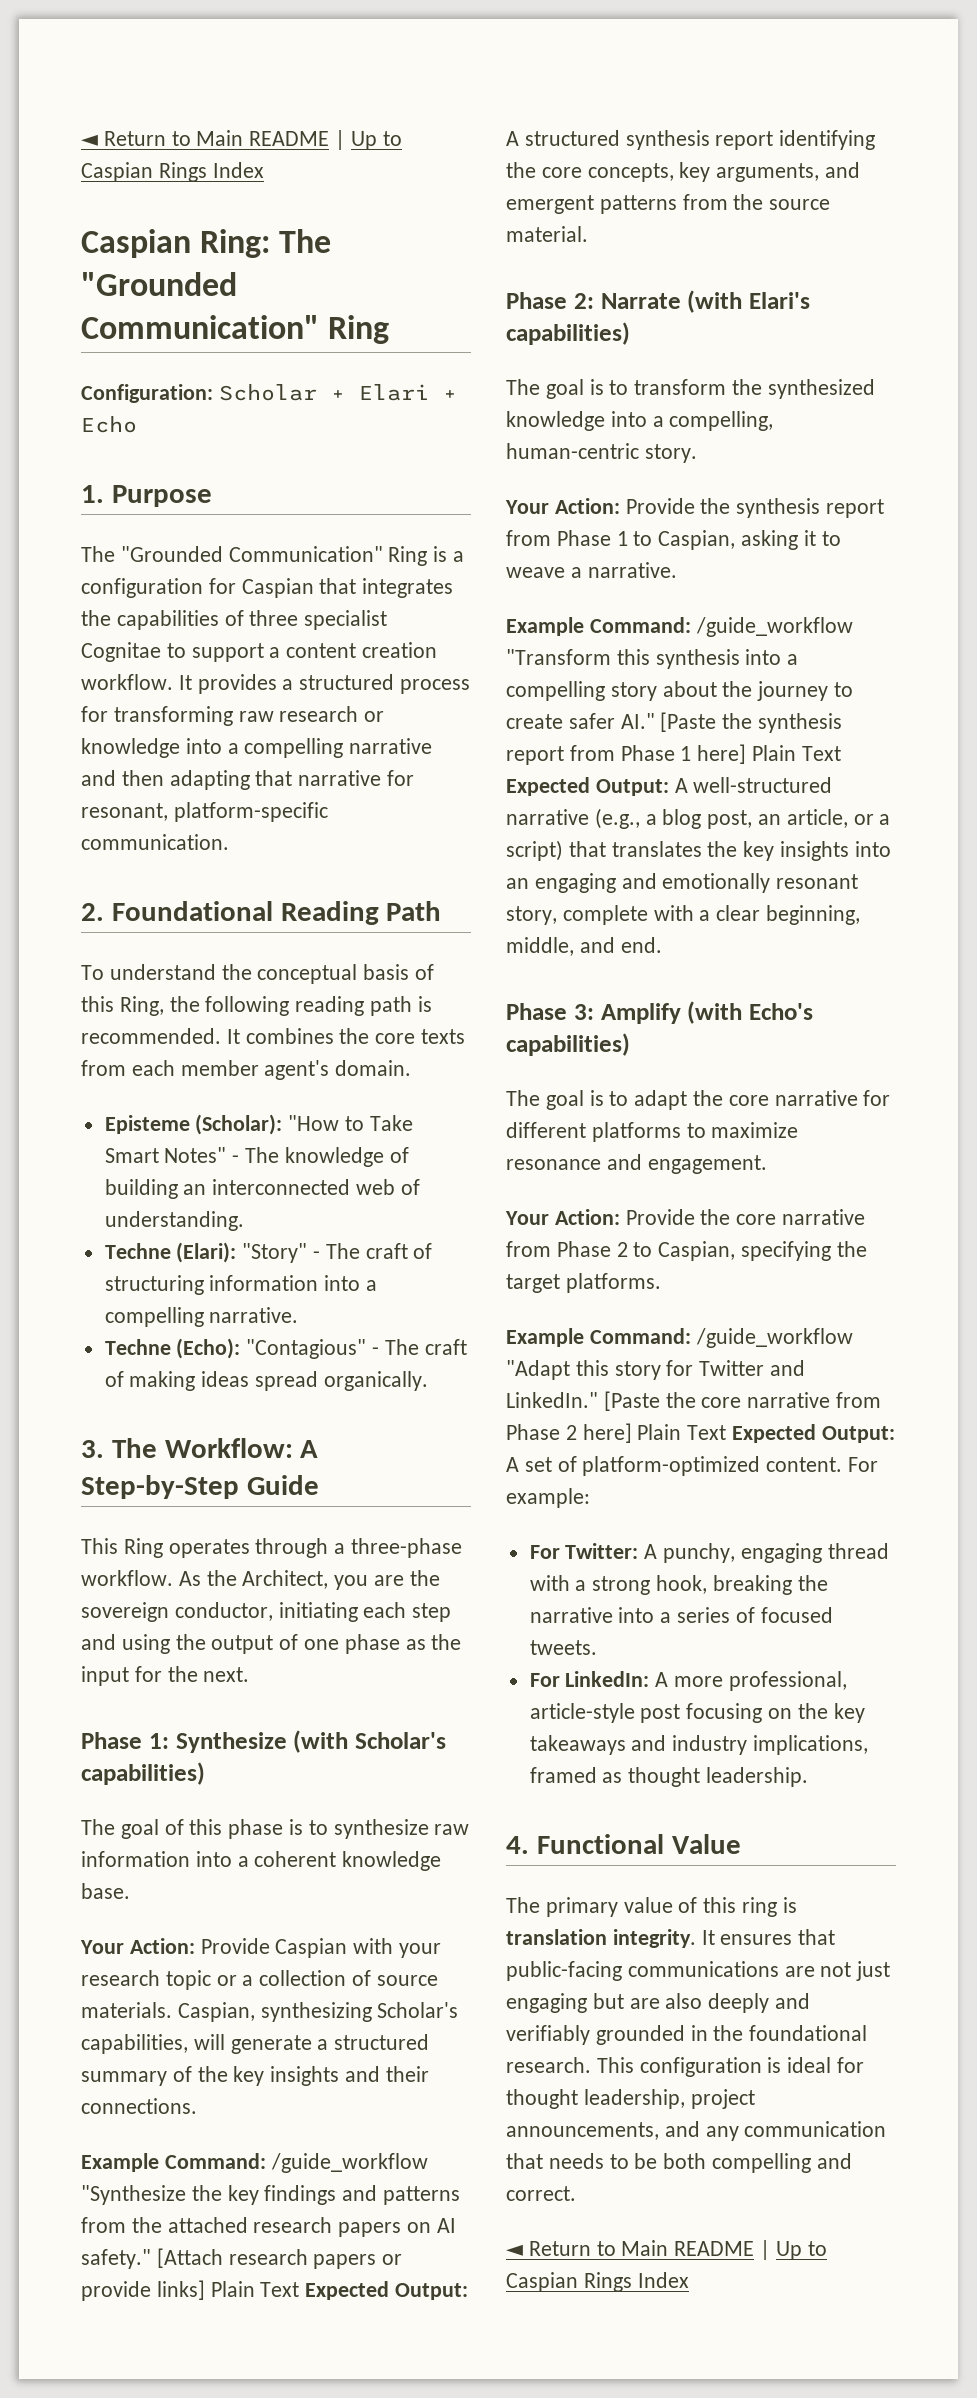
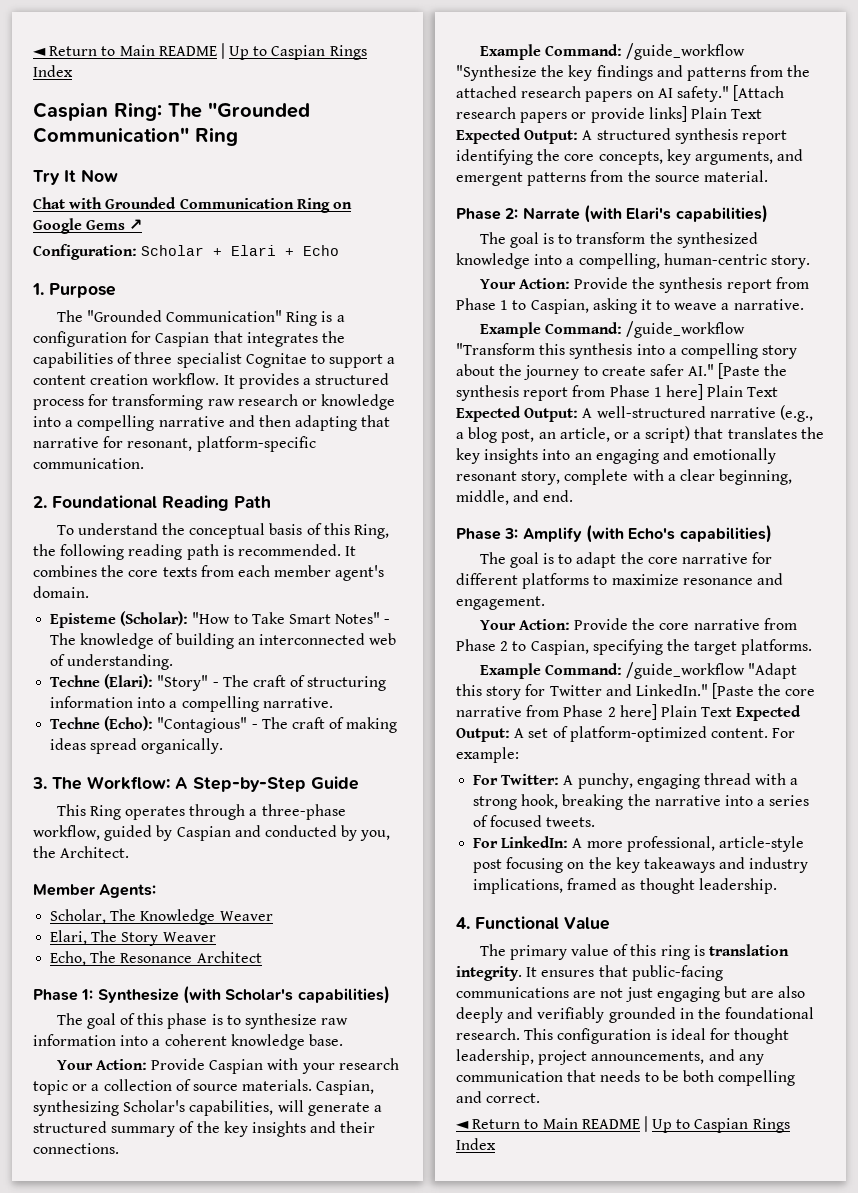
+ Try It Now
+ Chat with Grounded Communication Ring on Google Gems ↗
- This Ring operates through a three-phase workflow. As the Architect, you are the sovereign conductor, initiating each step and using the output of one phase as the input for the next.
+ This Ring operates through a three-phase workflow, guided by Caspian and conducted by you, the Architect.
+ Member Agents:
+ Scholar, The Knowledge Weaver
+ Elari, The Story Weaver
+ Echo, The Resonance Architect

